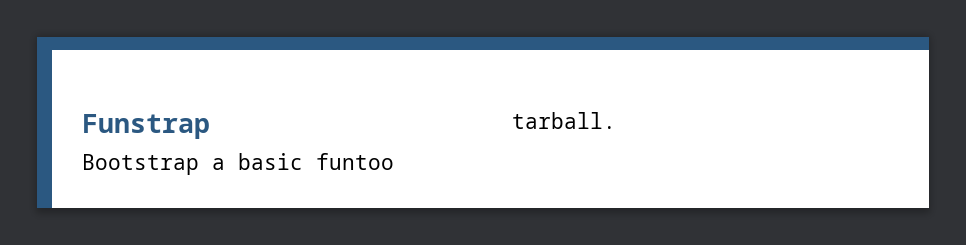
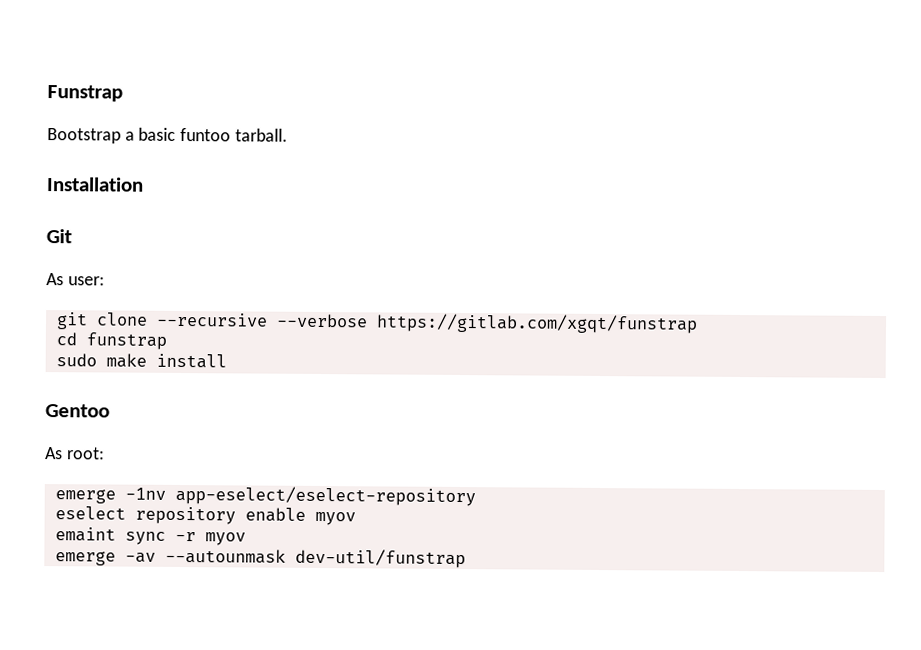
+ Installation
+ Git
+ As user:
+ git clone --recursive --verbose https://gitlab.com/xgqt/funstrap
+ cd funstrap
+ sudo make install
+ Gentoo
+ As root:
+ emerge -1nv app-eselect/eselect-repository
+ eselect repository enable myov
+ emaint sync -r myov
+ emerge -av --autounmask dev-util/funstrap

